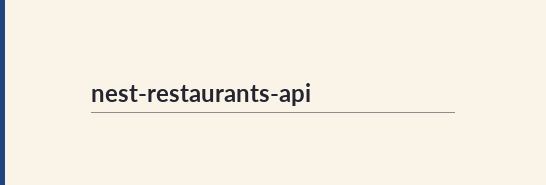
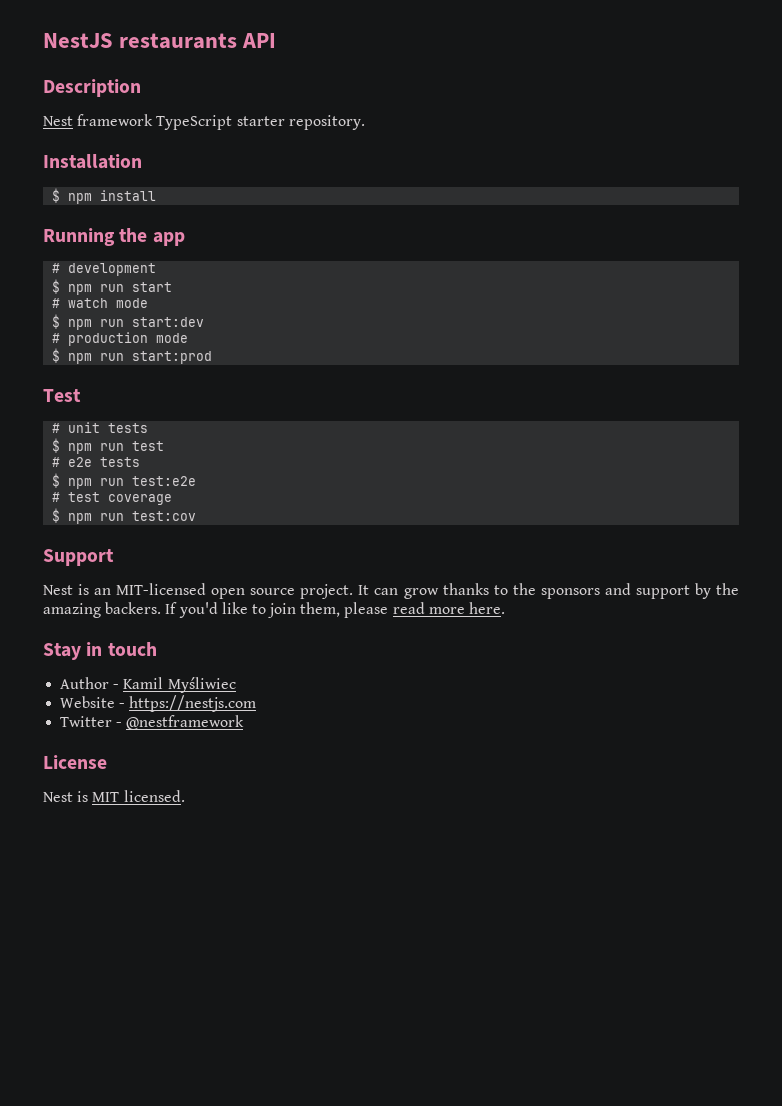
- nest-restaurants-api
+ NestJS restaurants API
+ Description
+ Nest framework TypeScript starter repository.
+ Installation
+ $ npm install
+ Running the app
+ # development
+ $ npm run start
+ # watch mode
+ $ npm run start:dev
+ # production mode
+ $ npm run start:prod
+ Test
+ # unit tests
+ $ npm run test
+ # e2e tests
+ $ npm run test:e2e
+ # test coverage
+ $ npm run test:cov
+ Support
+ Nest is an MIT-licensed open source project. It can grow thanks to the sponsors and support by the amazing backers. If you'd like to join them, please read more here.
+ Stay in touch
+ Author - Kamil Myśliwiec
+ Website - https://nestjs.com
+ Twitter - @nestframework
+ License
+ Nest is MIT licensed.

